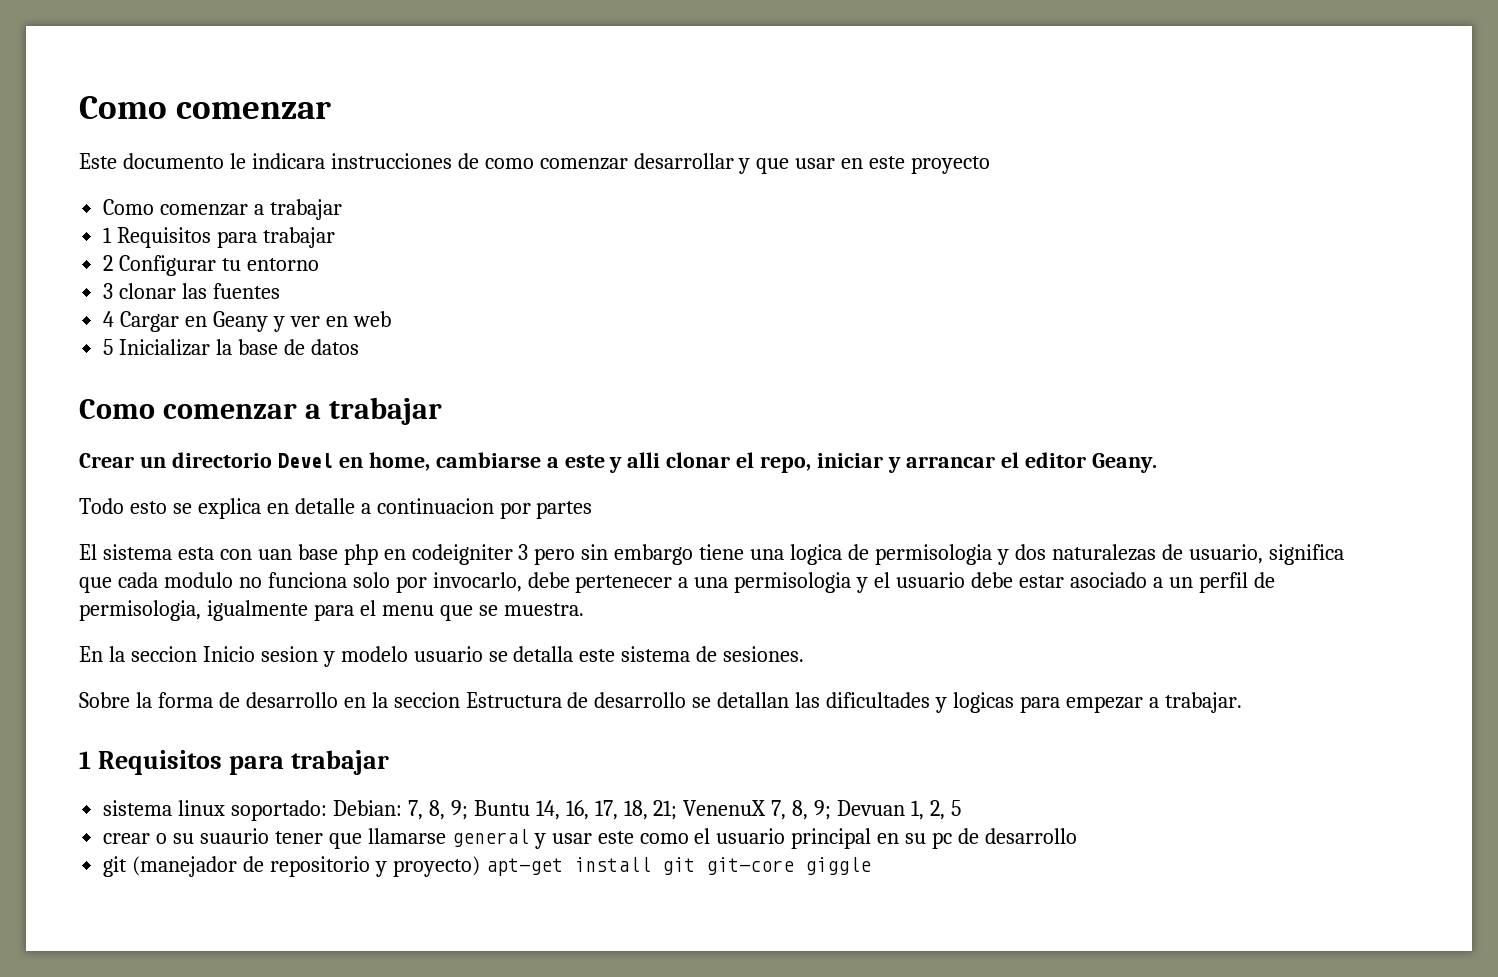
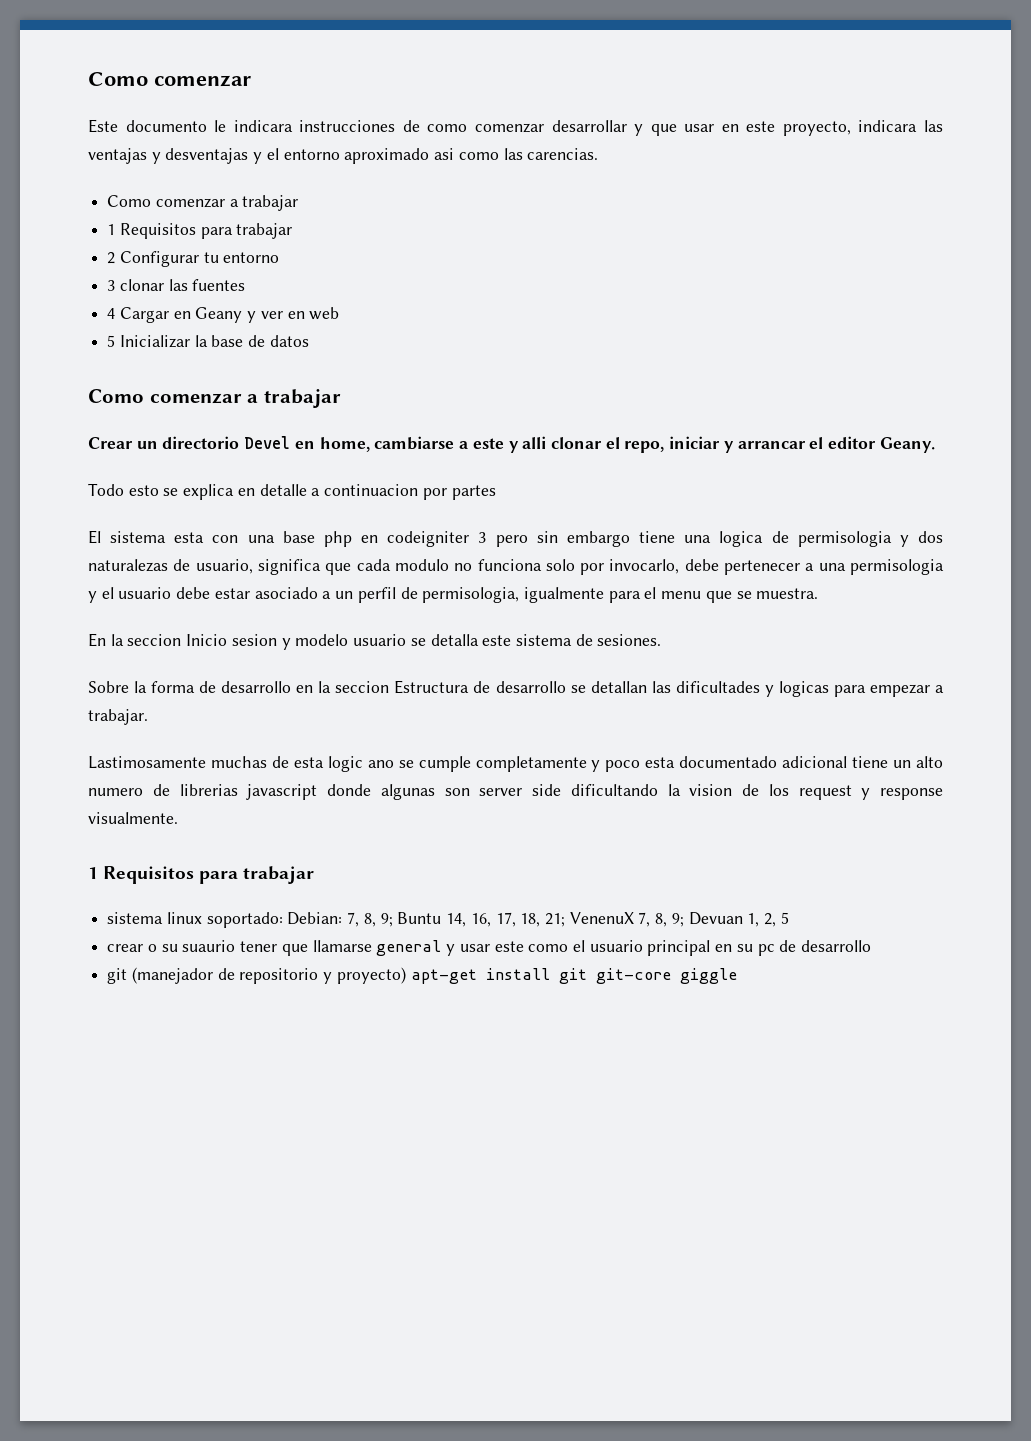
- Este documento le indicara instrucciones de como comenzar desarrollar y que usar en este proyecto
+ Este documento le indicara instrucciones de como comenzar desarrollar y que usar en este proyecto, indicara las ventajas y desventajas y el entorno aproximado asi como las carencias.
- El sistema esta con uan base php en codeigniter 3 pero sin embargo tiene una logica de permisologia y dos naturalezas de usuario, significa que cada modulo no funciona solo por invocarlo, debe pertenecer a una permisologia y el usuario debe estar asociado a un perfil de permisologia, igualmente para el menu que se muestra.
+ El sistema esta con una base php en codeigniter 3 pero sin embargo tiene una logica de permisologia y dos naturalezas de usuario, significa que cada modulo no funciona solo por invocarlo, debe pertenecer a una permisologia y el usuario debe estar asociado a un perfil de permisologia, igualmente para el menu que se muestra.
+ Lastimosamente muchas de esta logic ano se cumple completamente y poco esta documentado adicional tiene un alto numero de librerias javascript donde algunas son server side dificultando la vision de los request y response visualmente.

